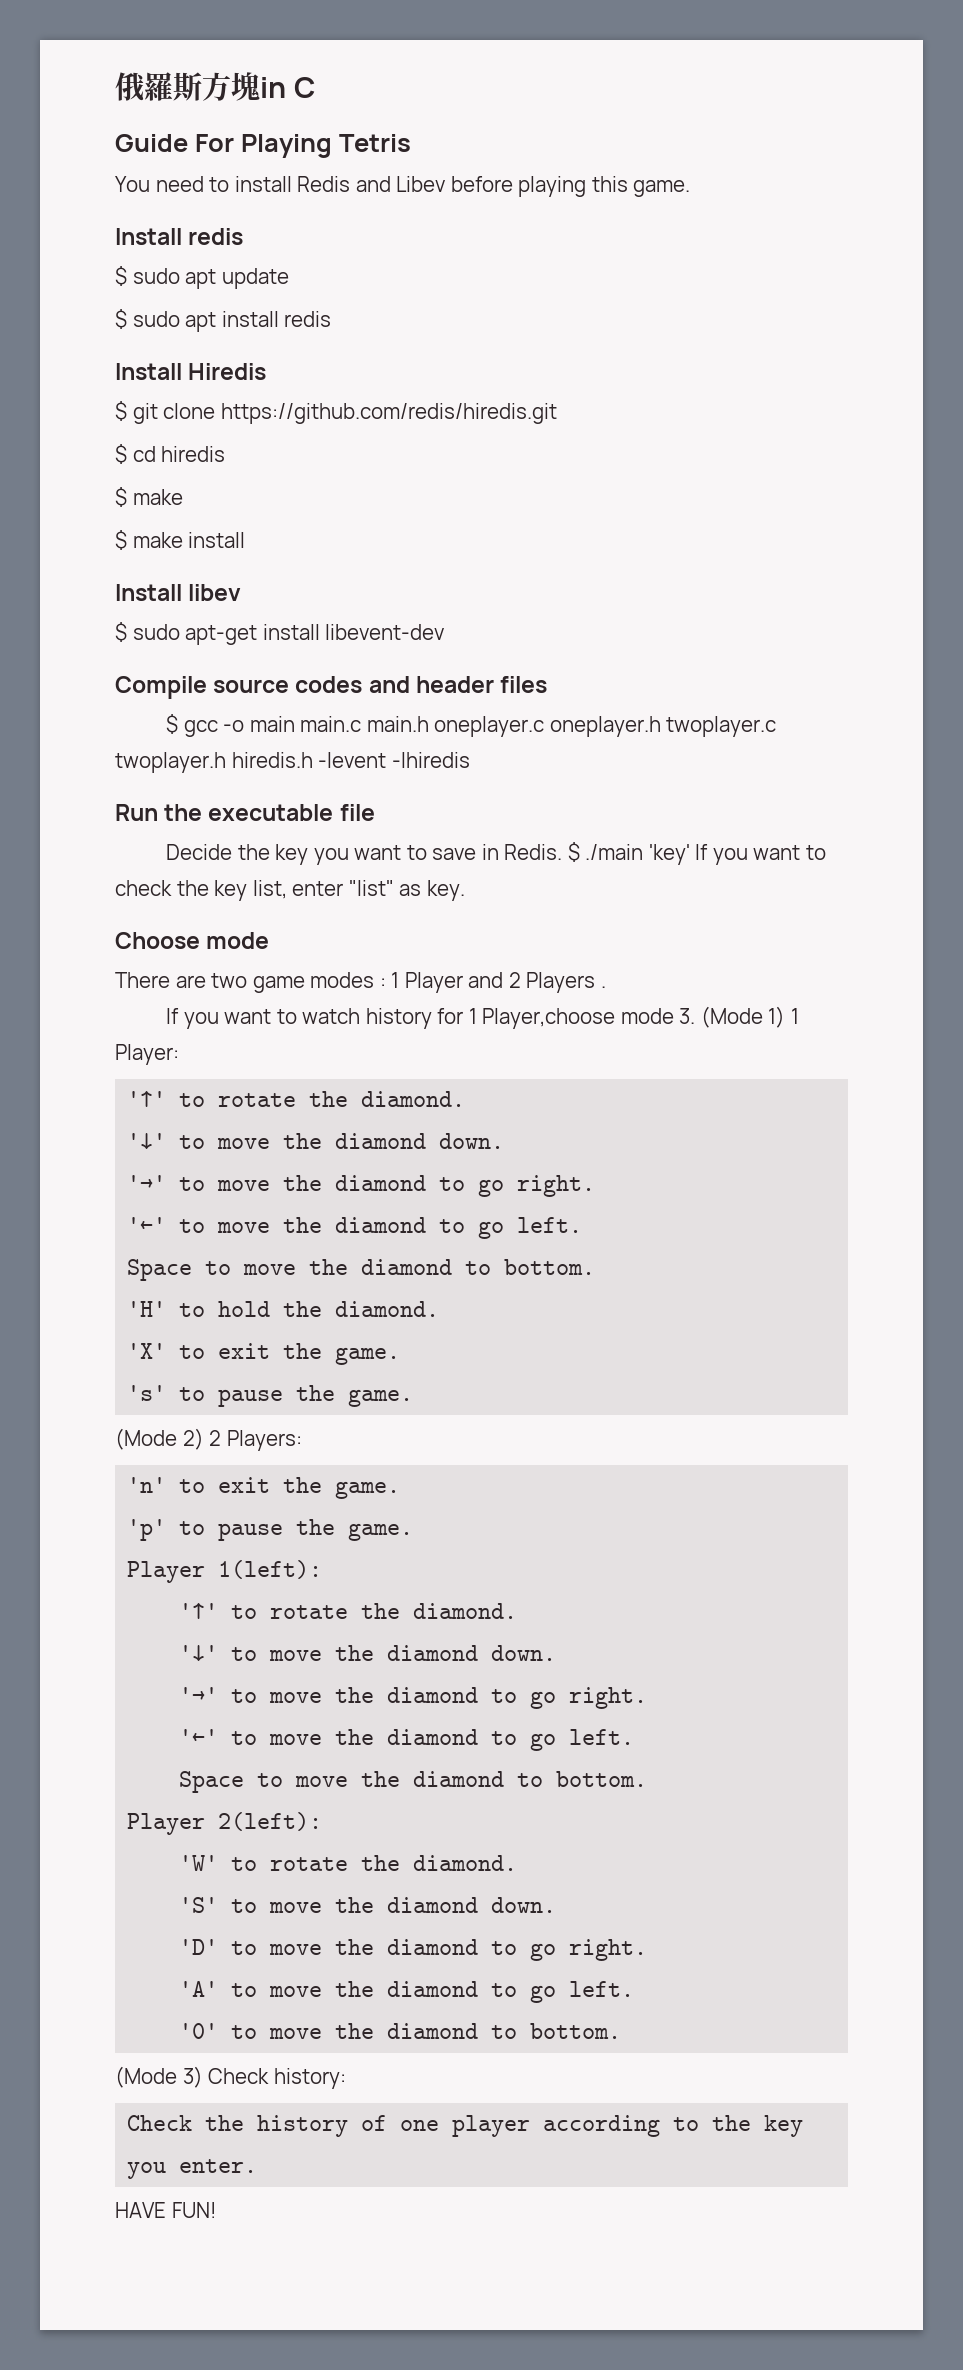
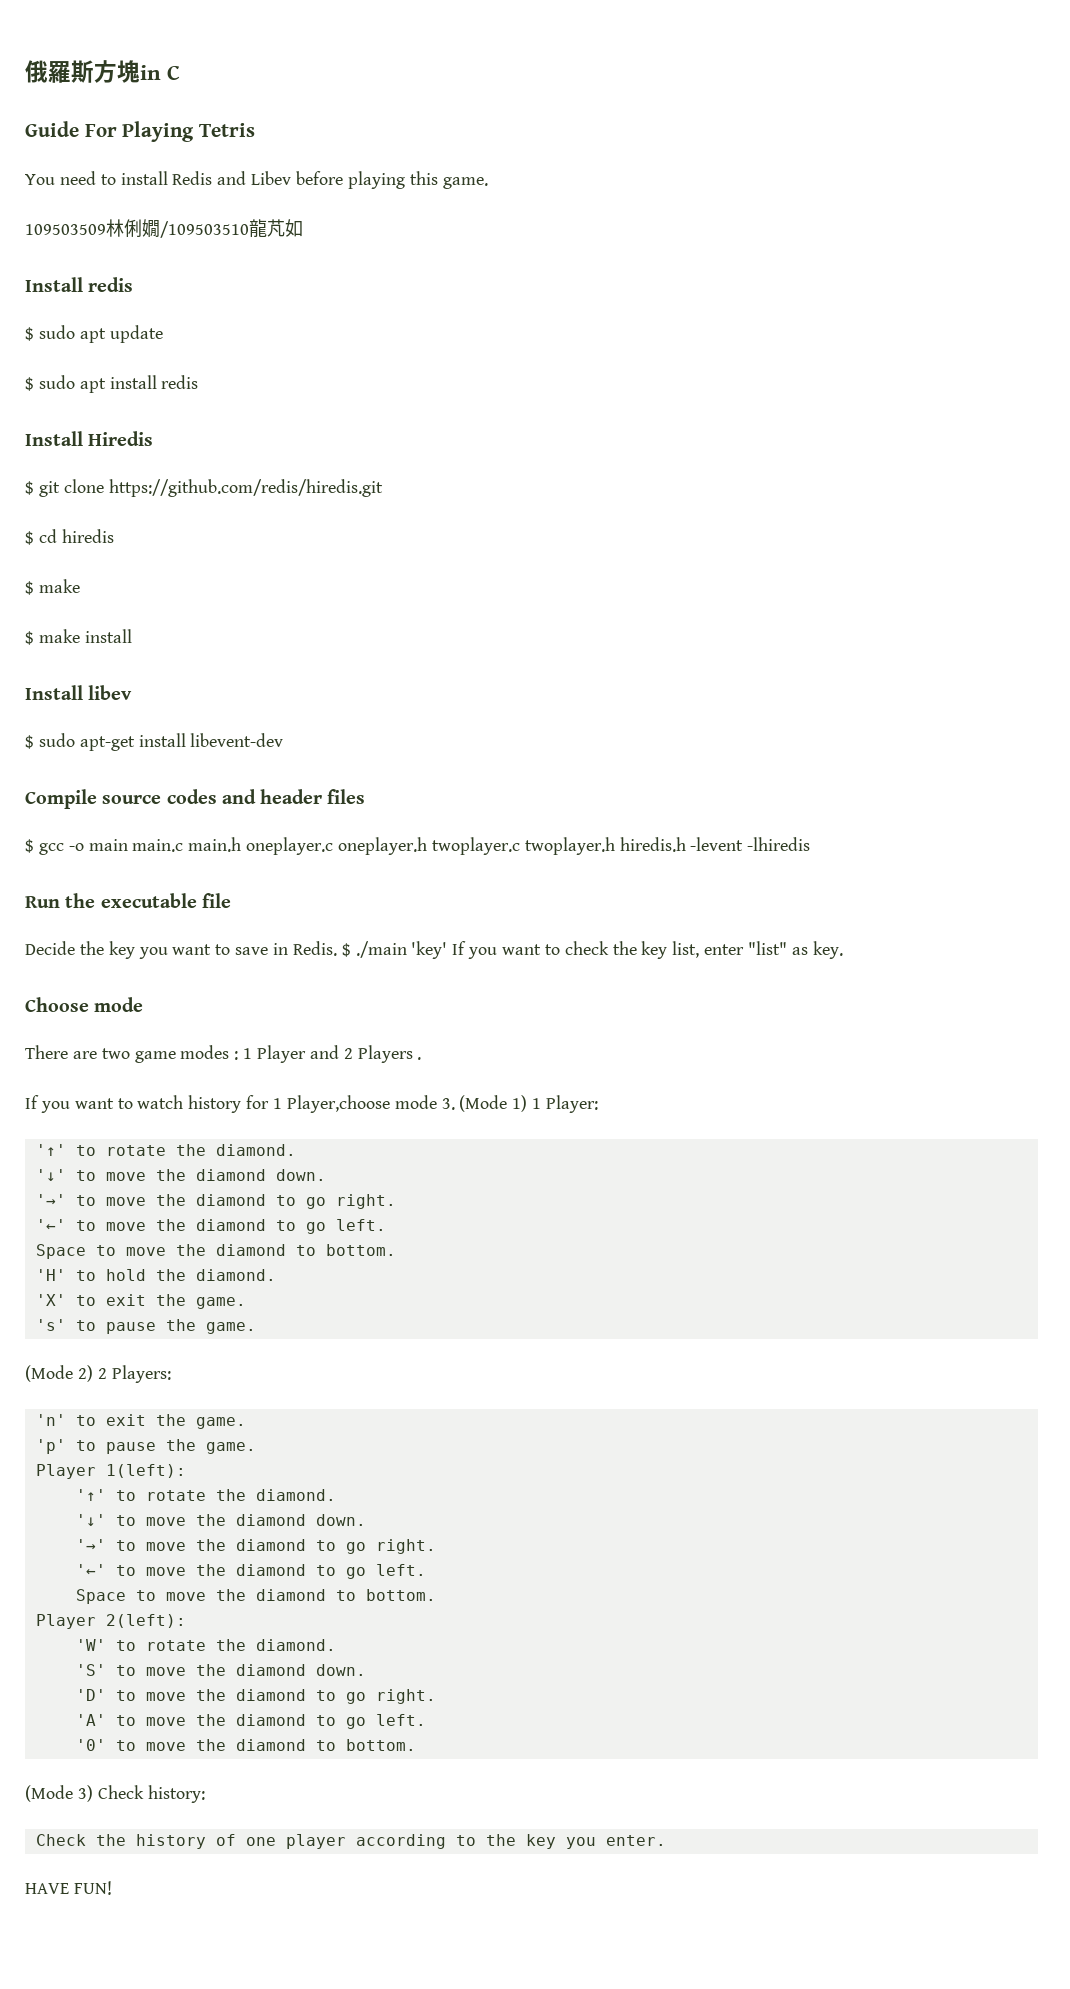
+ 109503509林俐嫺/109503510龍芃如

